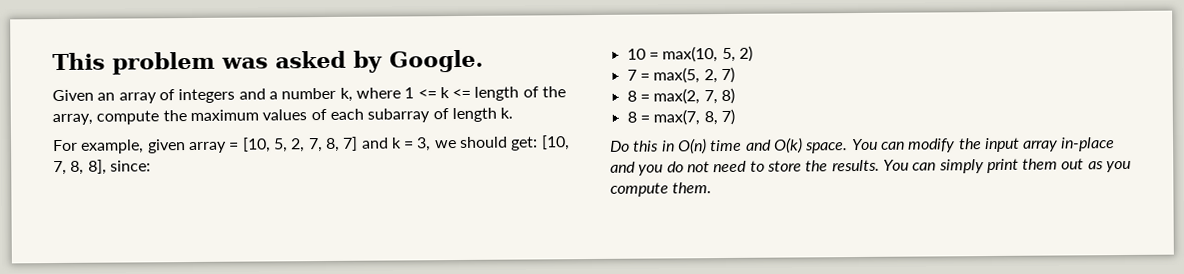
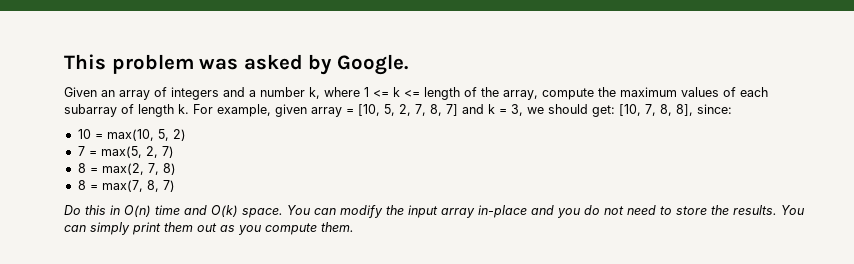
- Given an array of integers and a number k, where 1 <= k <= length of the array, compute the maximum values of each subarray of length k.
- For example, given array = [10, 5, 2, 7, 8, 7] and k = 3, we should get: [10, 7, 8, 8], since:
+ Given an array of integers and a number k, where 1 <= k <= length of the array, compute the maximum values of each subarray of length k. For example, given array = [10, 5, 2, 7, 8, 7] and k = 3, we should get: [10, 7, 8, 8], since:

